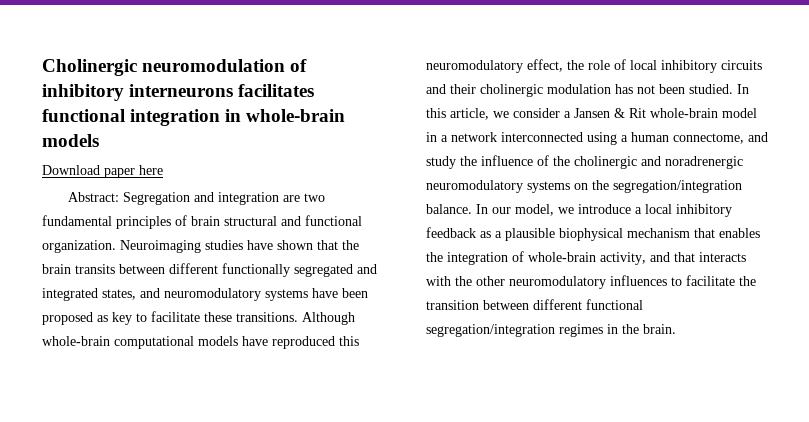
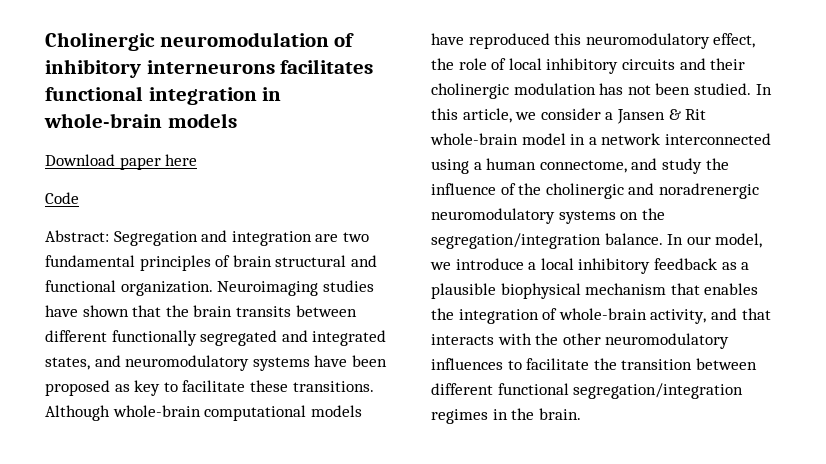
+ Code

